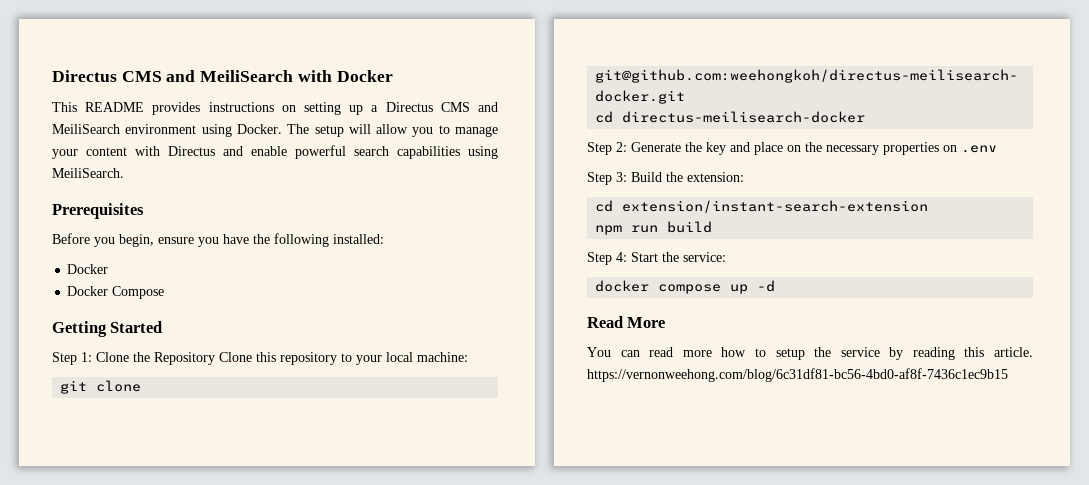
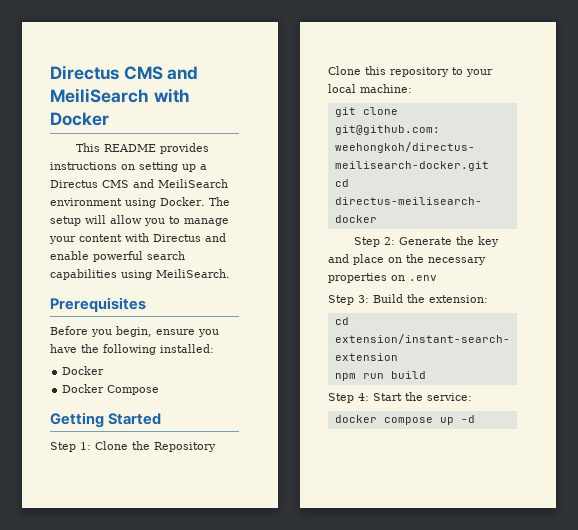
- Read More
- You can read more how to setup the service by reading this article. https://vernonweehong.com/blog/6c31df81-bc56-4bd0-af8f-7436c1ec9b15

